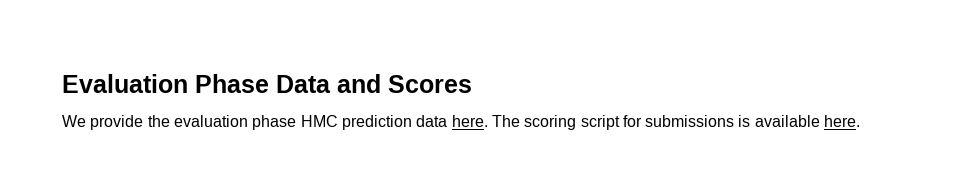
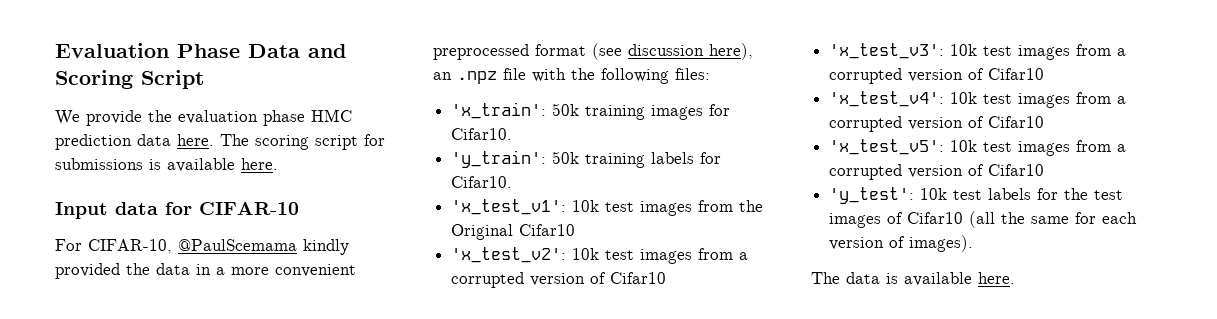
- Evaluation Phase Data and Scores
+ Evaluation Phase Data and Scoring Script
+ Input data for CIFAR-10
+ For CIFAR-10, @PaulScemama kindly provided the data in a more convenient preprocessed format (see discussion here), an .npz file with the following files:
+ 'x_train': 50k training images for Cifar10.
+ 'y_train': 50k training labels for Cifar10.
+ 'x_test_v1': 10k test images from the Original Cifar10
+ 'x_test_v2': 10k test images from a corrupted version of Cifar10
+ 'x_test_v3': 10k test images from a corrupted version of Cifar10
+ 'x_test_v4': 10k test images from a corrupted version of Cifar10
+ 'x_test_v5': 10k test images from a corrupted version of Cifar10
+ 'y_test': 10k test labels for the test images of Cifar10 (all the same for each version of images).
+ The data is available here.

